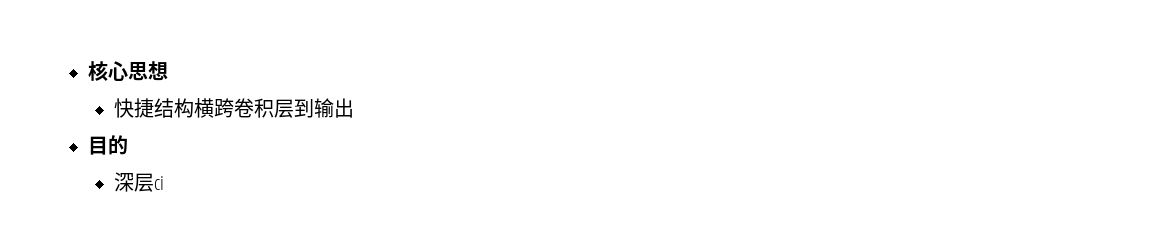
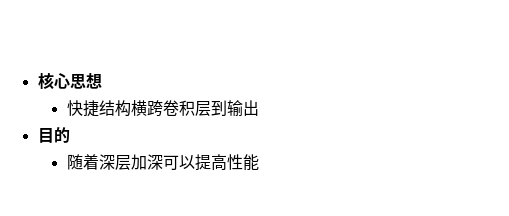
- 深层ci
+ 随着深层加深可以提高性能

